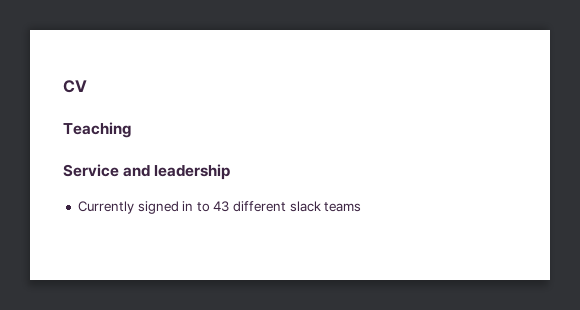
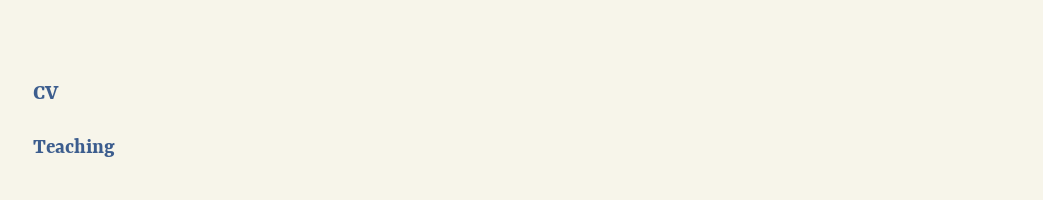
- Service and leadership
- Currently signed in to 43 different slack teams

